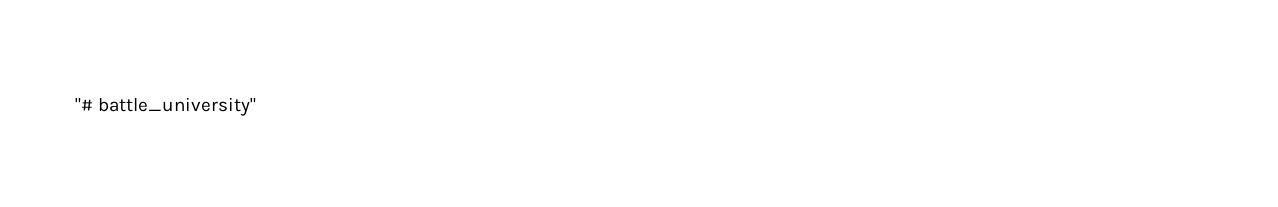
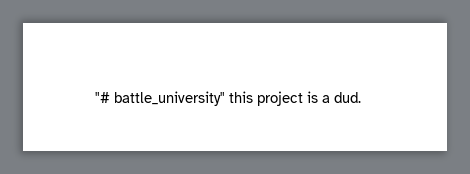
- "# battle_university"
+ "# battle_university" this project is a dud.

